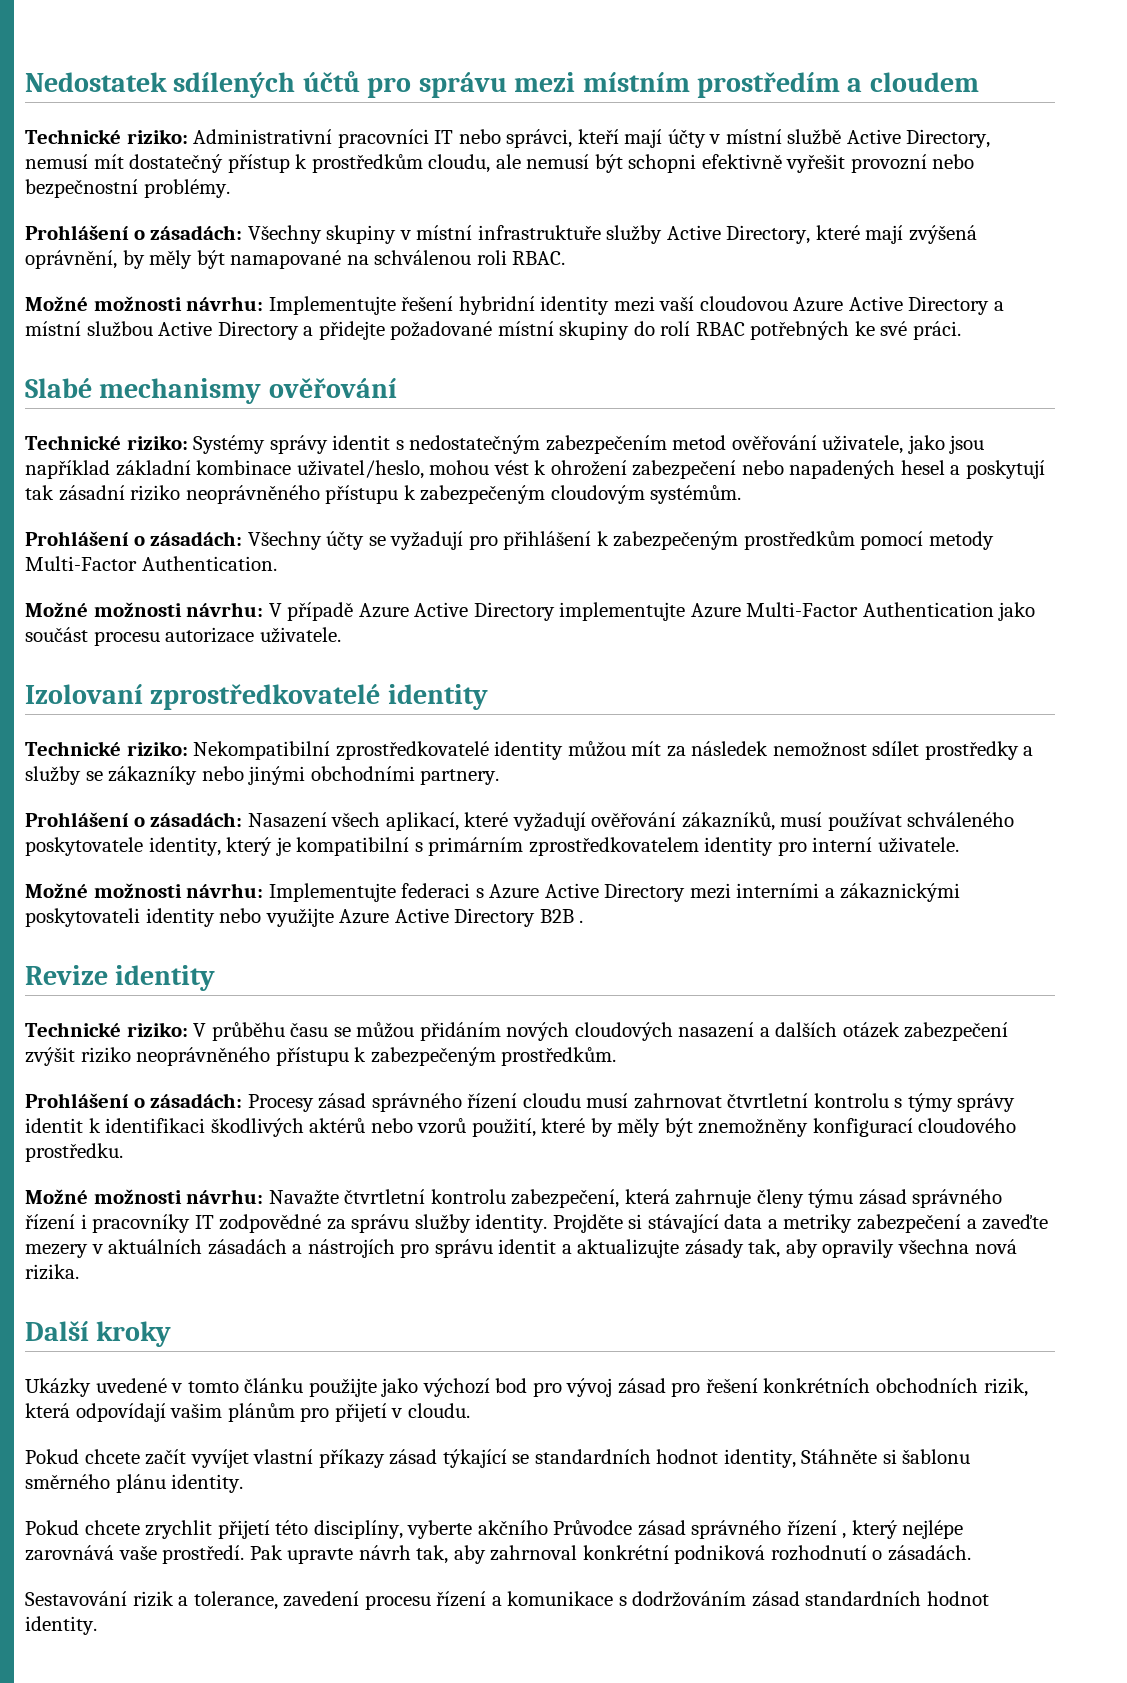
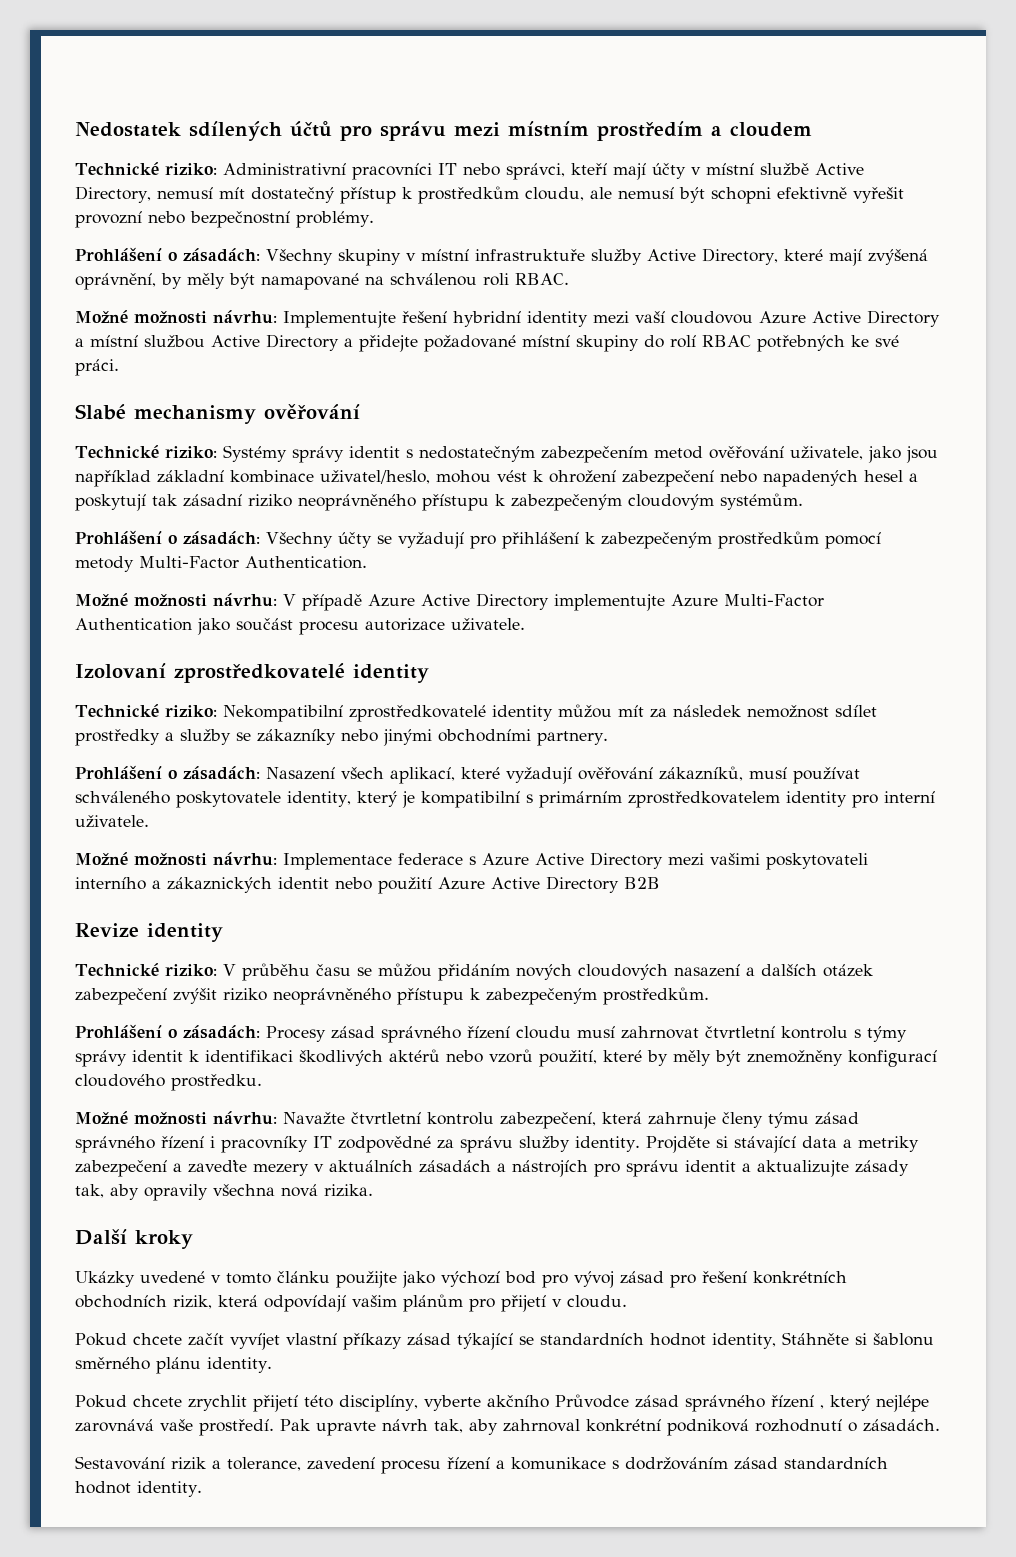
- Možné možnosti návrhu: Implementujte federaci s Azure Active Directory mezi interními a zákaznickými poskytovateli identity nebo využijte Azure Active Directory B2B .
+ Možné možnosti návrhu: Implementace federace s Azure Active Directory mezi vašimi poskytovateli interního a zákaznických identit nebo použití Azure Active Directory B2B

